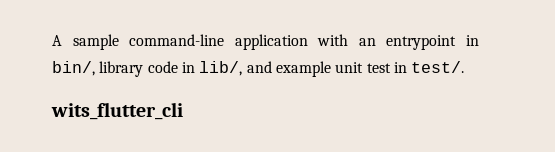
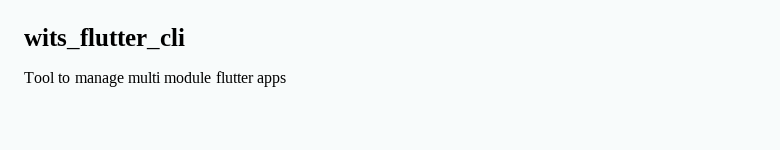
- A sample command-line application with an entrypoint in bin/, library code in lib/, and example unit test in test/.
  wits_flutter_cli
+ Tool to manage multi module flutter apps

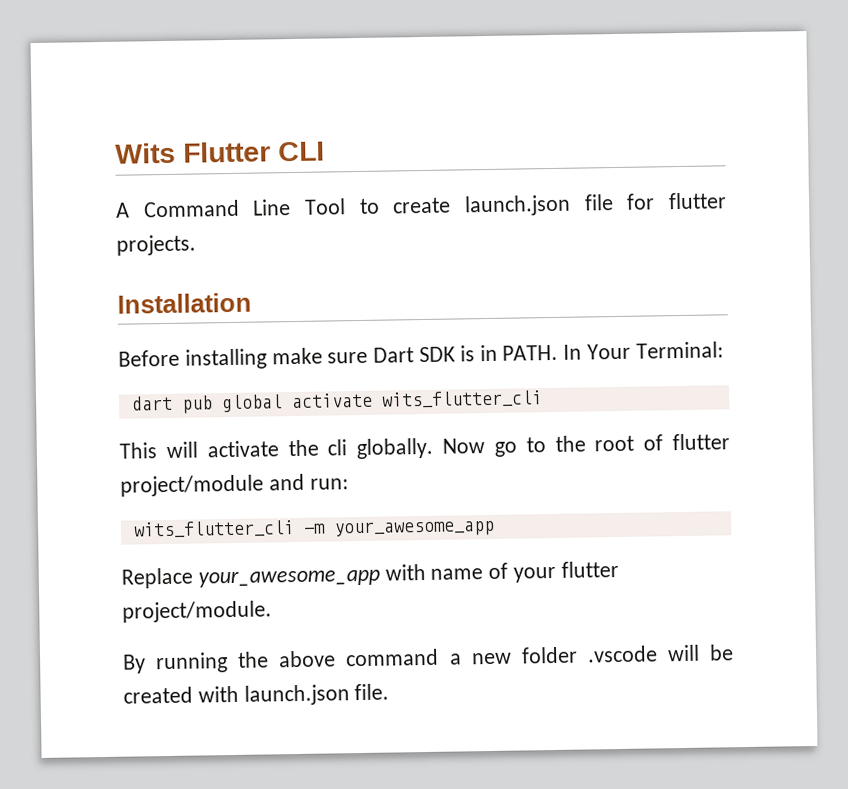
- wits_flutter_cli
- Tool to manage multi module flutter apps
+ Wits Flutter CLI
+ A Command Line Tool to create launch.json file for flutter projects.
+ Installation
+ Before installing make sure Dart SDK is in PATH. In Your Terminal:
+ dart pub global activate wits_flutter_cli
+ This will activate the cli globally. Now go to the root of flutter project/module and run:
+ wits_flutter_cli -m your_awesome_app
+ Replace your_awesome_app with name of your flutter project/module.
+ By running the above command a new folder .vscode will be created with launch.json file.

